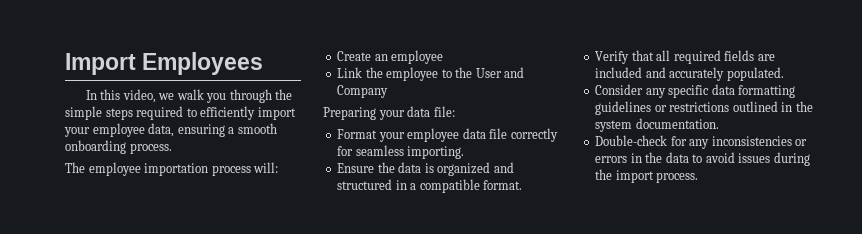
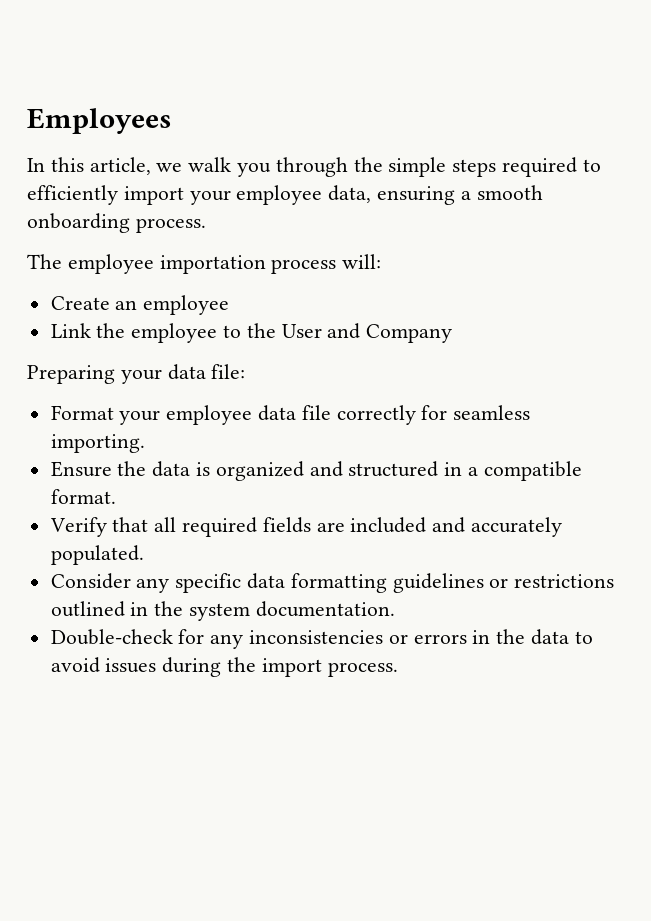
- Import Employees
+ Employees
- In this video, we walk you through the simple steps required to efficiently import your employee data, ensuring a smooth onboarding process.
+ In this article, we walk you through the simple steps required to efficiently import your employee data, ensuring a smooth onboarding process.

